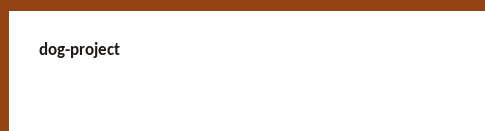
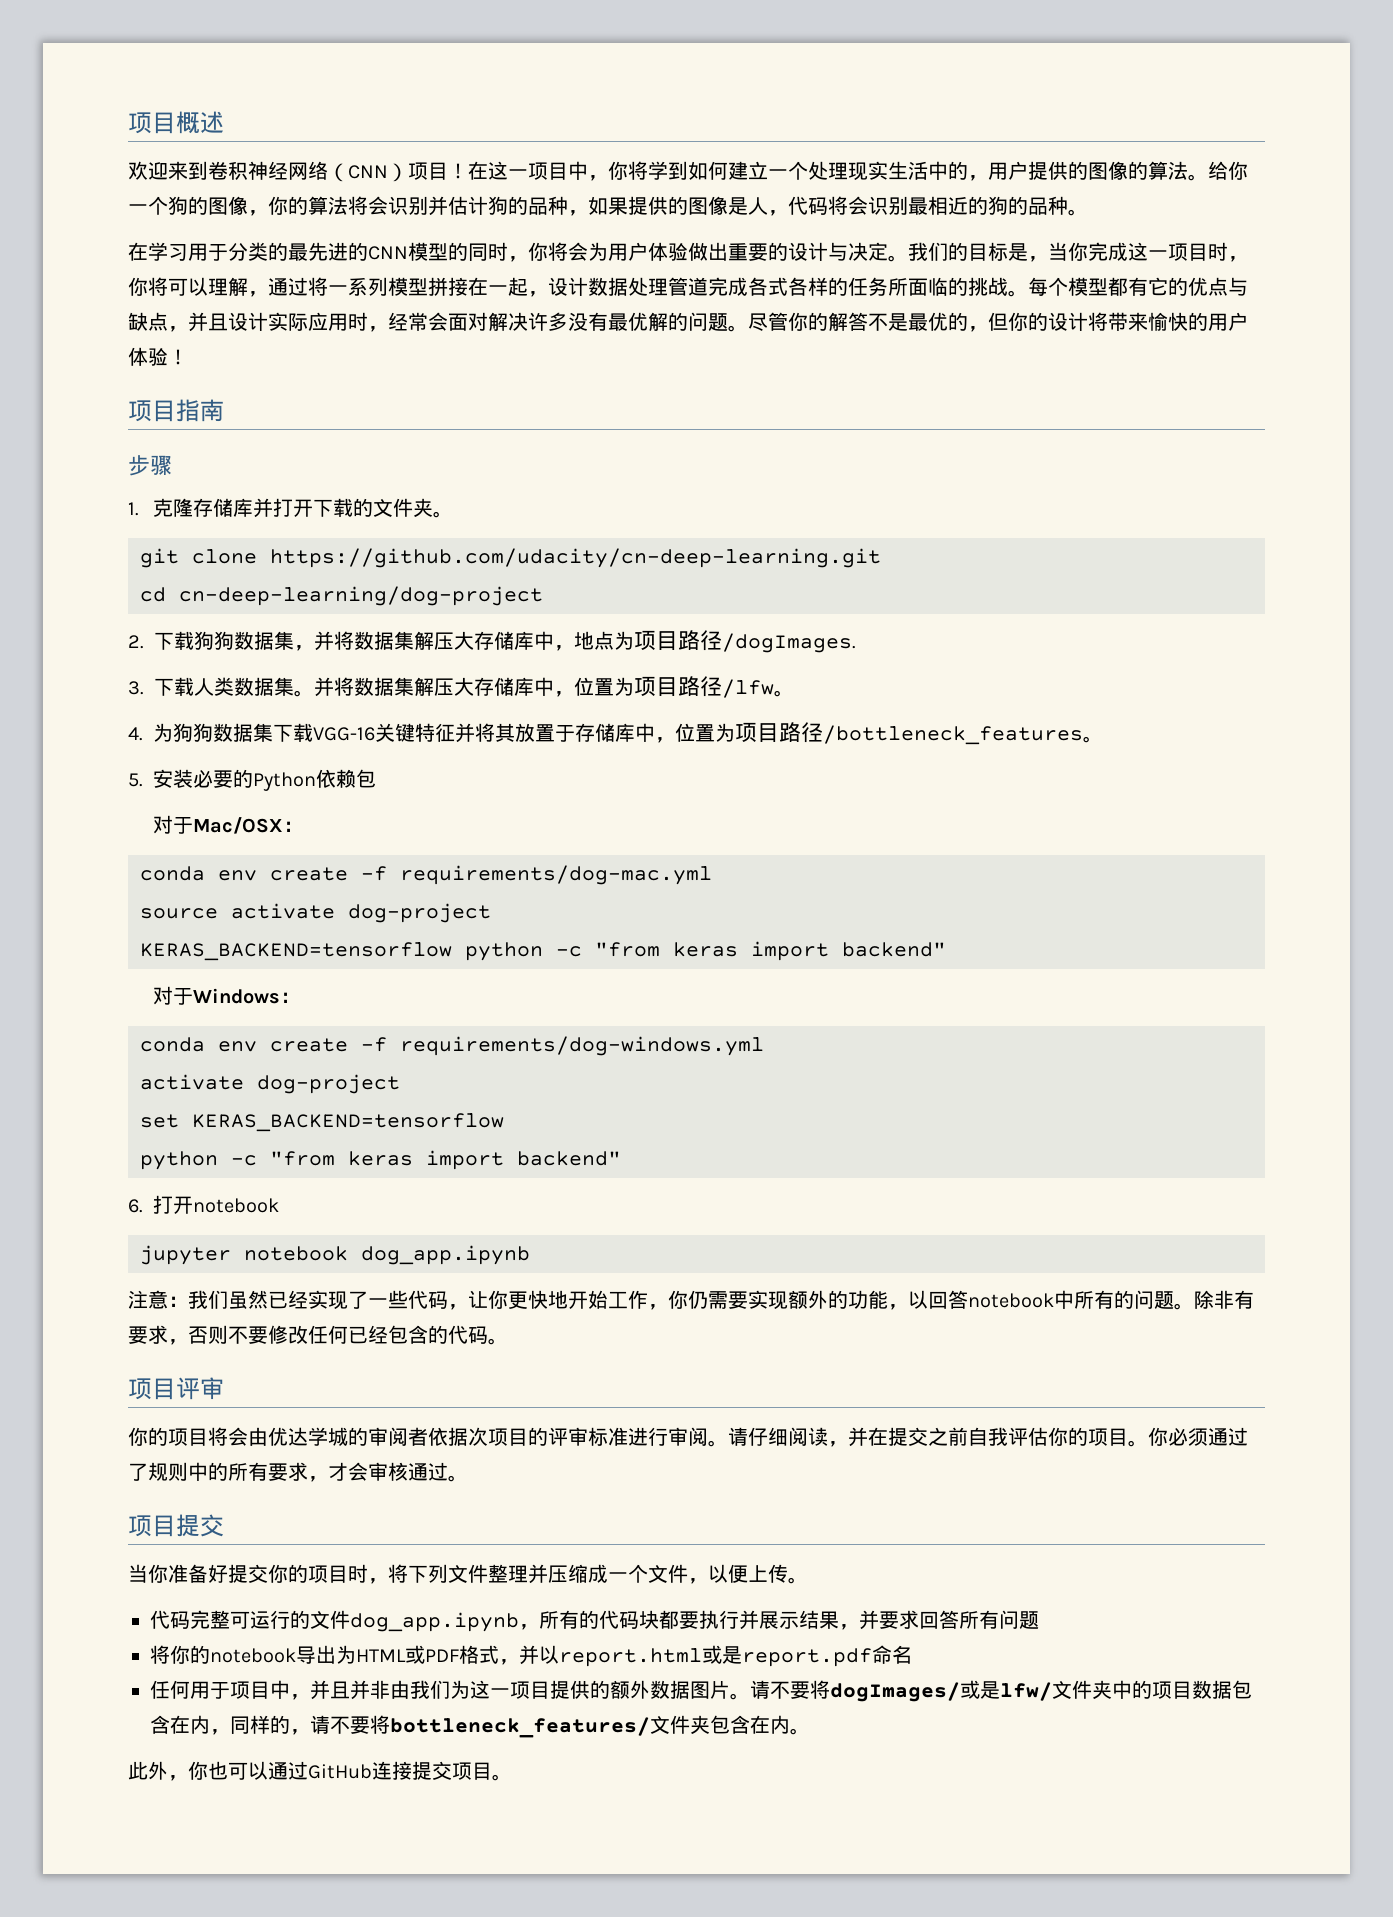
- dog-project
+ 项目概述
+ 欢迎来到卷积神经网络（CNN）项目！在这一项目中，你将学到如何建立一个处理现实生活中的，用户提供的图像的算法。给你一个狗的图像，你的算法将会识别并估计狗的品种，如果提供的图像是人，代码将会识别最相近的狗的品种。
+ 在学习用于分类的最先进的CNN模型的同时，你将会为用户体验做出重要的设计与决定。我们的目标是，当你完成这一项目时，你将可以理解，通过将一系列模型拼接在一起，设计数据处理管道完成各式各样的任务所面临的挑战。每个模型都有它的优点与缺点，并且设计实际应用时，经常会面对解决许多没有最优解的问题。尽管你的解答不是最优的，但你的设计将带来愉快的用户体验！
+ 项目指南
+ 步骤
+ 1.克隆存储库并打开下载的文件夹。
+ git clone https://github.com/udacity/cn-deep-learning.git
+ cd cn-deep-learning/dog-project
+ 2.下载狗狗数据集，并将数据集解压大存储库中，地点为项目路径/dogImages.
+ 3.下载人类数据集。并将数据集解压大存储库中，位置为项目路径/lfw。
+ 4.为狗狗数据集下载VGG-16关键特征并将其放置于存储库中，位置为项目路径/bottleneck_features。
+ 5.安装必要的Python依赖包
+ 对于Mac/OSX：
+ conda env create -f requirements/dog-mac.yml
+ source activate dog-project
+ KERAS_BACKEND=tensorflow python -c "from keras import backend"
+ 对于Windows：
+ conda env create -f requirements/dog-windows.yml
+ activate dog-project
+ set KERAS_BACKEND=tensorflow
+ python -c "from keras import backend"
+ 6.打开notebook
+ jupyter notebook dog_app.ipynb
+ 注意：我们虽然已经实现了一些代码，让你更快地开始工作，你仍需要实现额外的功能，以回答notebook中所有的问题。除非有要求，否则不要修改任何已经包含的代码。
+ 项目评审
+ 你的项目将会由优达学城的审阅者依据次项目的评审标准进行审阅。请仔细阅读，并在提交之前自我评估你的项目。你必须通过了规则中的所有要求，才会审核通过。
+ 项目提交
+ 当你准备好提交你的项目时，将下列文件整理并压缩成一个文件，以便上传。
+ 代码完整可运行的文件dog_app.ipynb，所有的代码块都要执行并展示结果，并要求回答所有问题
+ 将你的notebook导出为HTML或PDF格式，并以report.html或是report.pdf命名
+ 任何用于项目中，并且并非由我们为这一项目提供的额外数据图片。请不要将dogImages/或是lfw/文件夹中的项目数据包含在内，同样的，请不要将bottleneck_features/文件夹包含在内。
+ 此外，你也可以通过GitHub连接提交项目。

